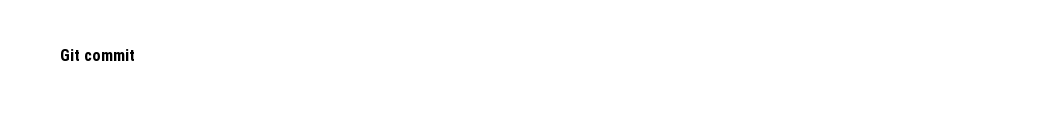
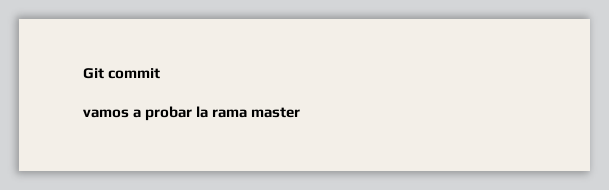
+ vamos a probar la rama master

